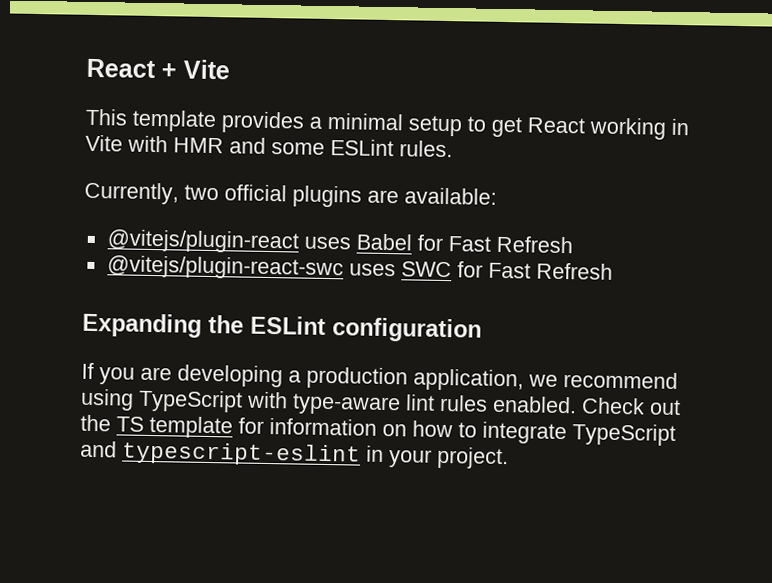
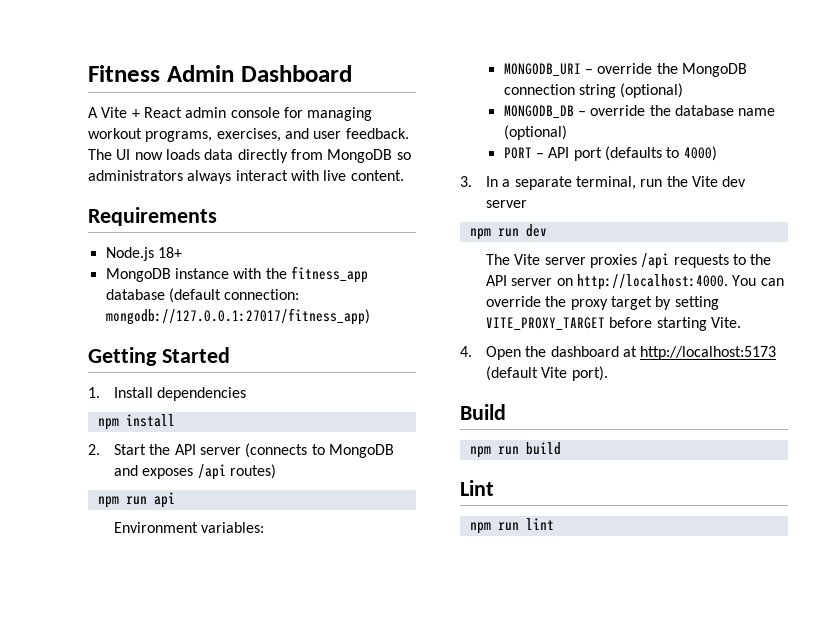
- React + Vite
- This template provides a minimal setup to get React working in Vite with HMR and some ESLint rules.
- Currently, two official plugins are available:
- @vitejs/plugin-react uses Babel for Fast Refresh
- @vitejs/plugin-react-swc uses SWC for Fast Refresh
- Expanding the ESLint configuration
- If you are developing a production application, we recommend using TypeScript with type-aware lint rules enabled. Check out the TS template for information on how to integrate TypeScript and typescript-eslint in your project.
+ Fitness Admin Dashboard
+ A Vite + React admin console for managing workout programs, exercises, and user feedback. The UI now loads data directly from MongoDB so administrators always interact with live content.
+ Requirements
+ Node.js 18+
+ MongoDB instance with the fitness_app database (default connection: mongodb://127.0.0.1:27017/fitness_app)
+ Getting Started
+ 1. Install dependencies
+ npm install
+ 2. Start the API server (connects to MongoDB and exposes /api routes)
+ npm run api
+ Environment variables:
+ MONGODB_URI – override the MongoDB connection string (optional)
+ MONGODB_DB – override the database name (optional)
+ PORT – API port (defaults to 4000)
+ 3. In a separate terminal, run the Vite dev server
+ npm run dev
+ The Vite server proxies /api requests to the API server on http://localhost:4000. You can override the proxy target by setting VITE_PROXY_TARGET before starting Vite.
+ 4. Open the dashboard at http://localhost:5173 (default Vite port).
+ Build
+ npm run build
+ Lint
+ npm run lint

